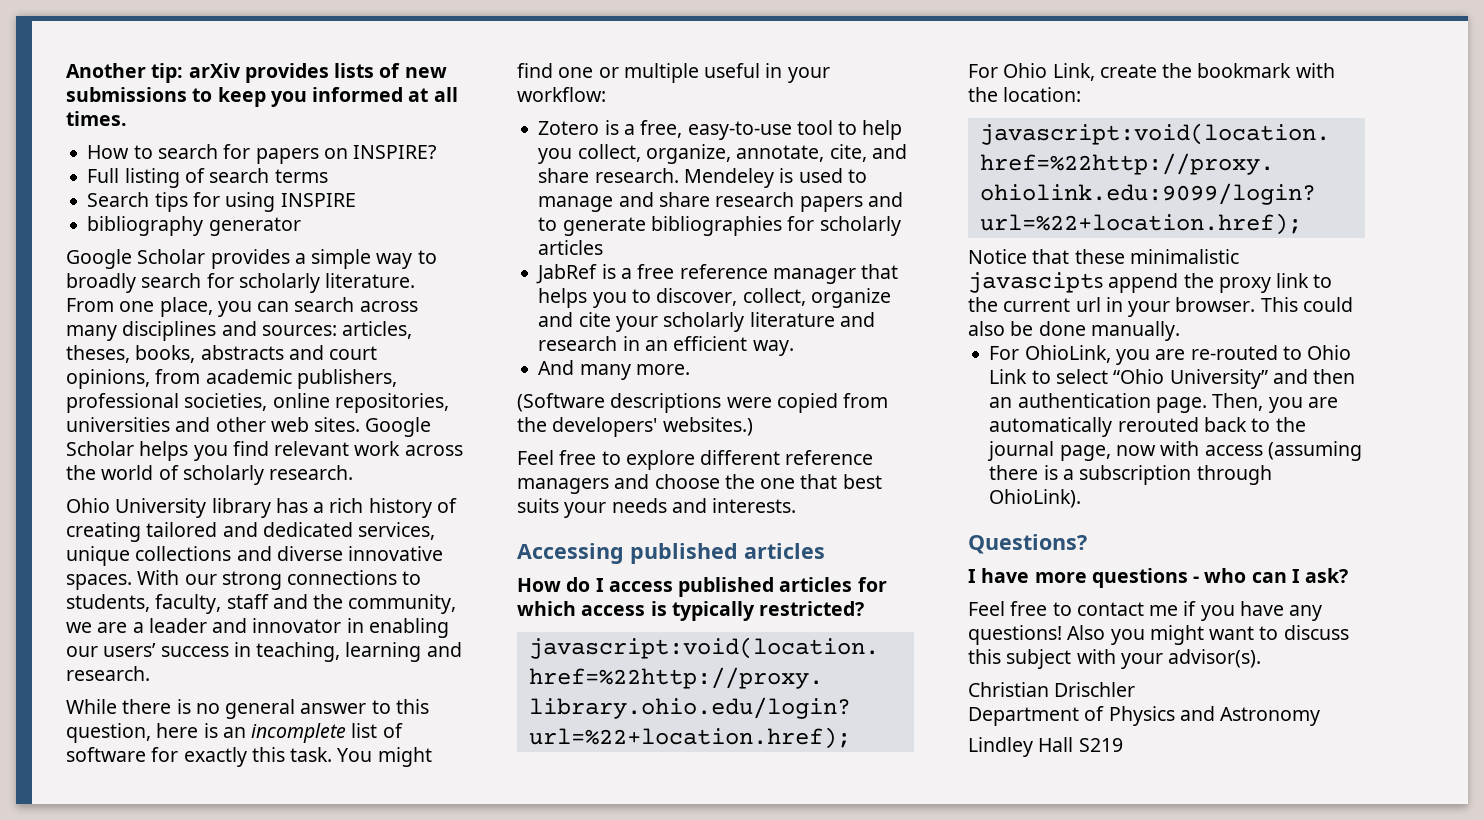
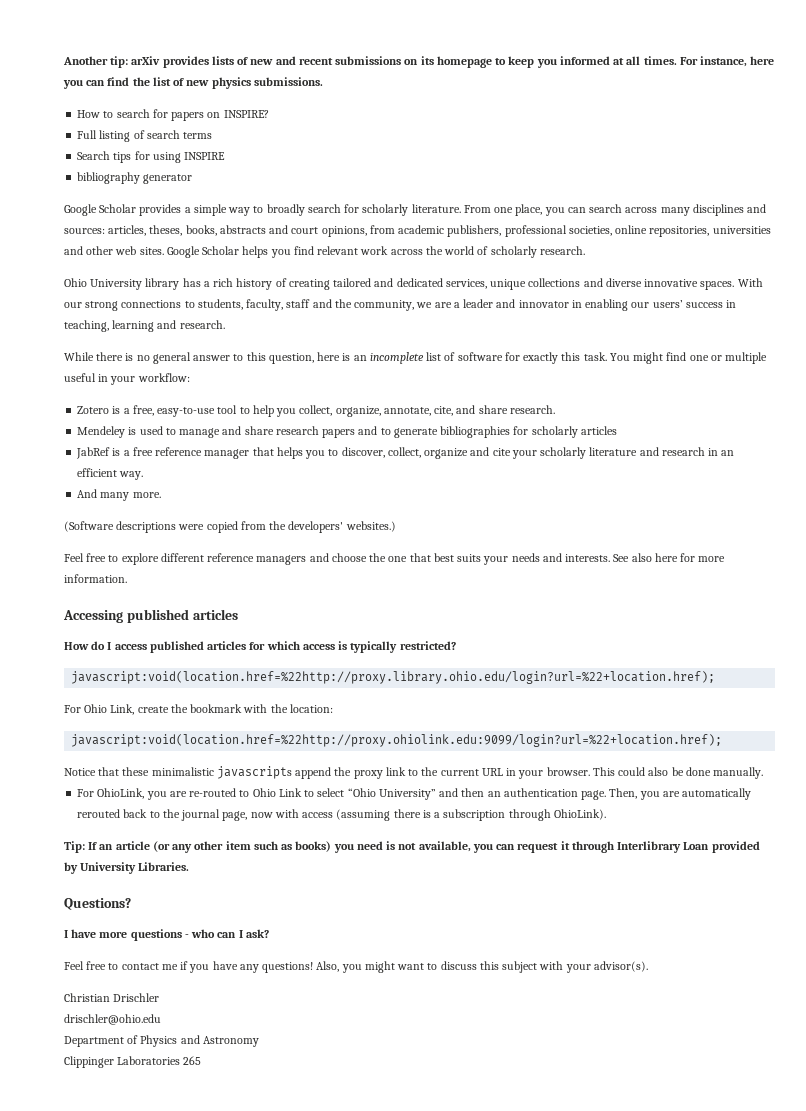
- Another tip: arXiv provides lists of new submissions to keep you informed at all times.
+ Another tip: arXiv provides lists of new and recent submissions on its homepage to keep you informed at all times. For instance, here you can find the list of new physics submissions.
- Zotero is a free, easy-to-use tool to help you collect, organize, annotate, cite, and share research. Mendeley is used to manage and share research papers and to generate bibliographies for scholarly articles
+ Zotero is a free, easy-to-use tool to help you collect, organize, annotate, cite, and share research.
+ Mendeley is used to manage and share research papers and to generate bibliographies for scholarly articles
+ See also here for more information.
- Notice that these minimalistic javascipts append the proxy link to the current url in your browser.
+ Notice that these minimalistic javascripts append the proxy link to the current URL in your browser.
+ Tip: If an article (or any other item such as books) you need is not available, you can request it through Interlibrary Loan provided by University Libraries.
- Also you might want to discuss this subject with your advisor(s).
+ Also, you might want to discuss this subject with your advisor(s).
+ drischler@ohio.edu
- Lindley Hall S219
+ Clippinger Laboratories 265

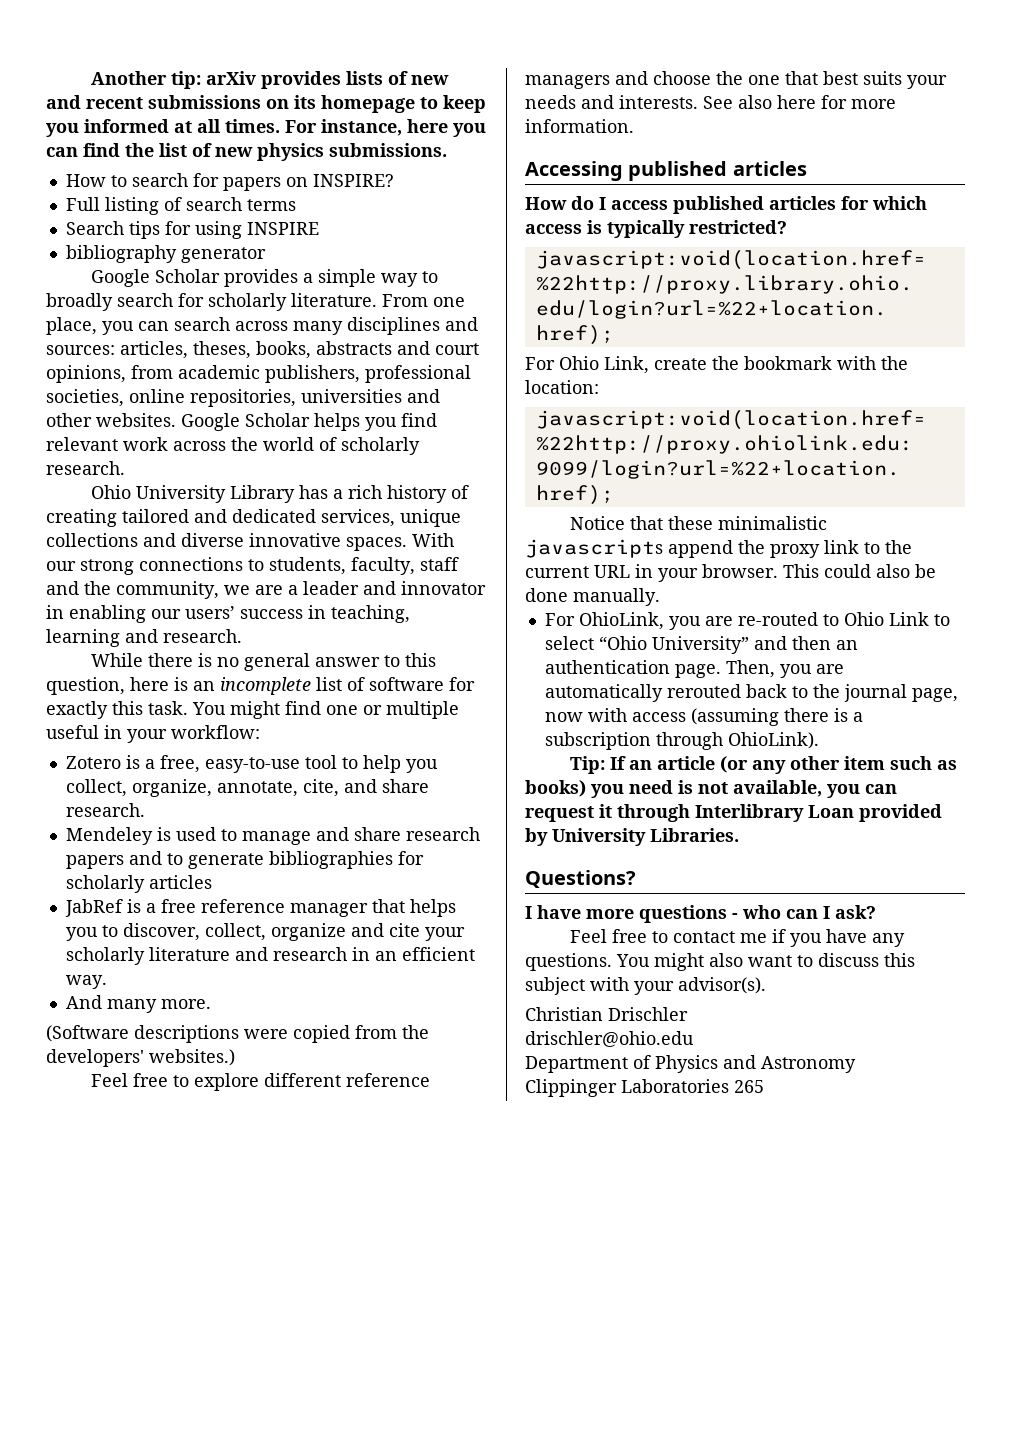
- From one place, you can search across many disciplines and sources: articles, theses, books, abstracts and court opinions, from academic publishers, professional societies, online repositories, universities and other web sites.
+ From one place, you can search across many disciplines and sources: articles, theses, books, abstracts and court opinions, from academic publishers, professional societies, online repositories, universities and other websites.
- Ohio University library has a rich history of creating tailored and dedicated services, unique collections and diverse innovative spaces.
+ Ohio University Library has a rich history of creating tailored and dedicated services, unique collections and diverse innovative spaces.
- Feel free to contact me if you have any questions! Also, you might want to discuss this subject with your advisor(s).
+ Feel free to contact me if you have any questions. You might also want to discuss this subject with your advisor(s).

